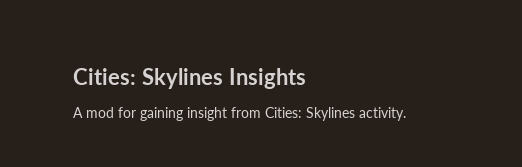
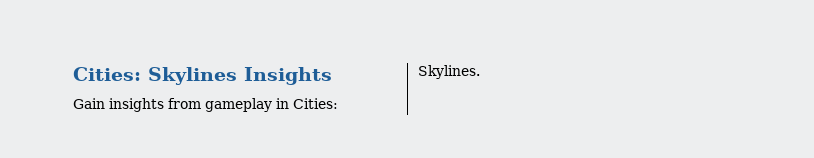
- A mod for gaining insight from Cities: Skylines activity.
+ Gain insights from gameplay in Cities: Skylines.

